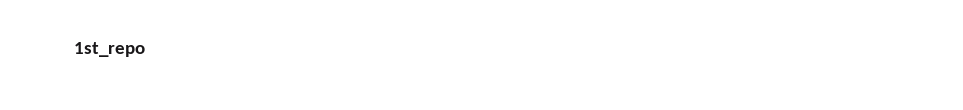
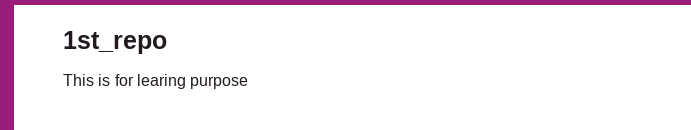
+ This is for learing purpose

